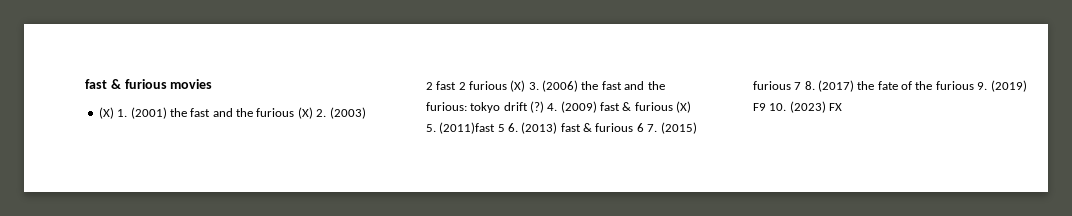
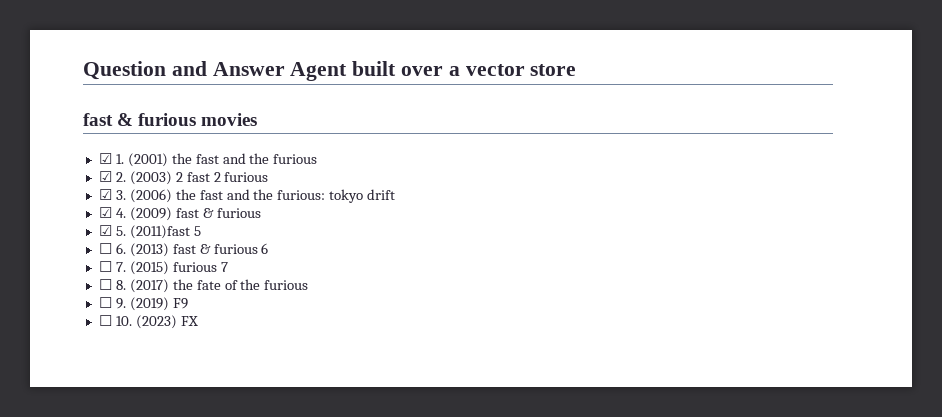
+ Question and Answer Agent built over a vector store
- (X) 1. (2001) the fast and the furious (X) 2. (2003) 2 fast 2 furious (X) 3. (2006) the fast and the furious: tokyo drift (?) 4. (2009) fast & furious (X) 5. (2011)fast 5 6. (2013) fast & furious 6 7. (2015) furious 7 8. (2017) the fate of the furious 9. (2019) F9 10. (2023) FX
+ ☑ 1. (2001) the fast and the furious
+ ☑ 2. (2003) 2 fast 2 furious
+ ☑ 3. (2006) the fast and the furious: tokyo drift
+ ☑ 4. (2009) fast & furious
+ ☑ 5. (2011)fast 5
+ ☐ 6. (2013) fast & furious 6
+ ☐ 7. (2015) furious 7
+ ☐ 8. (2017) the fate of the furious
+ ☐ 9. (2019) F9
+ ☐ 10. (2023) FX

